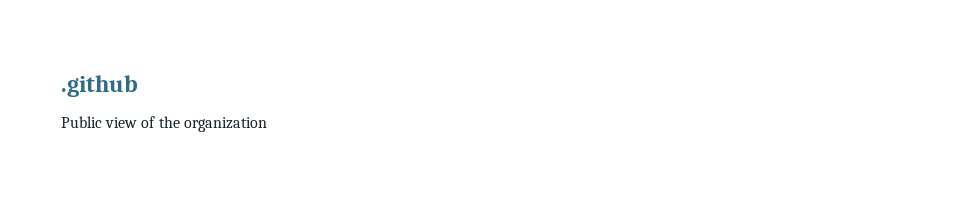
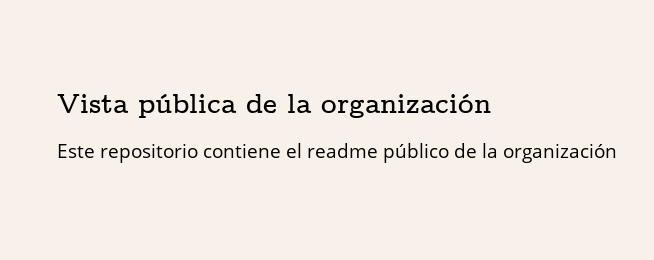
- .github
- Public view of the organization
+ Vista pública de la organización
+ Este repositorio contiene el readme público de la organización

